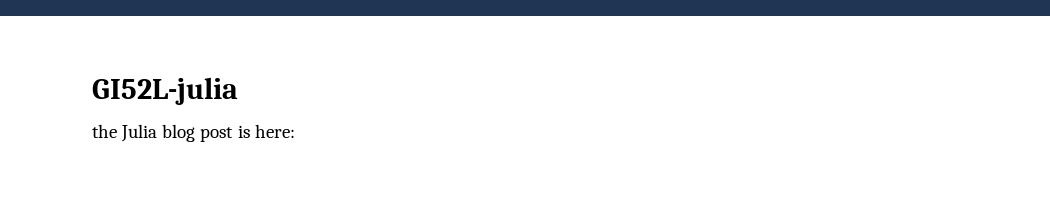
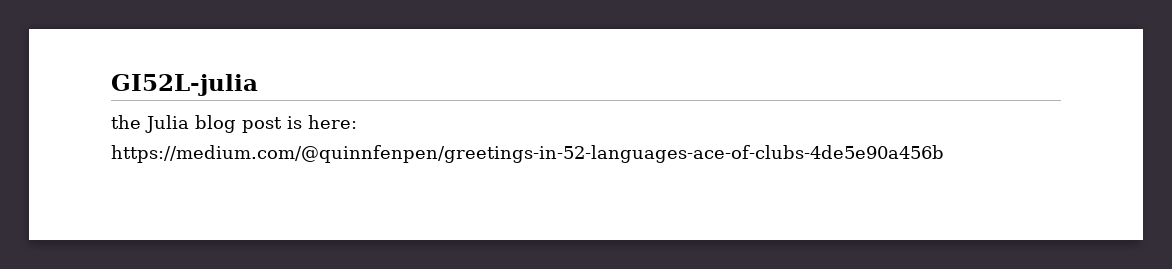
- the Julia blog post is here:
+ the Julia blog post is here: https://medium.com/@quinnfenpen/greetings-in-52-languages-ace-of-clubs-4de5e90a456b

